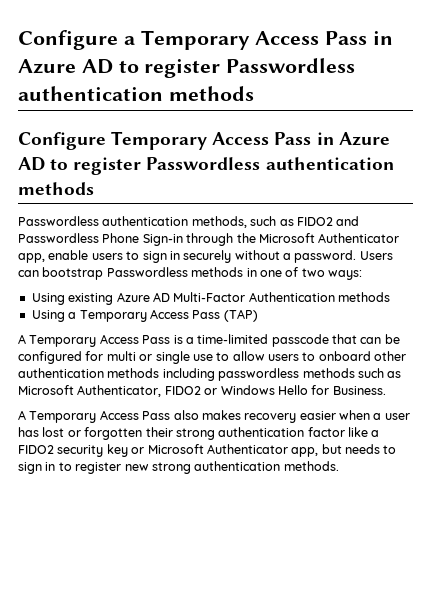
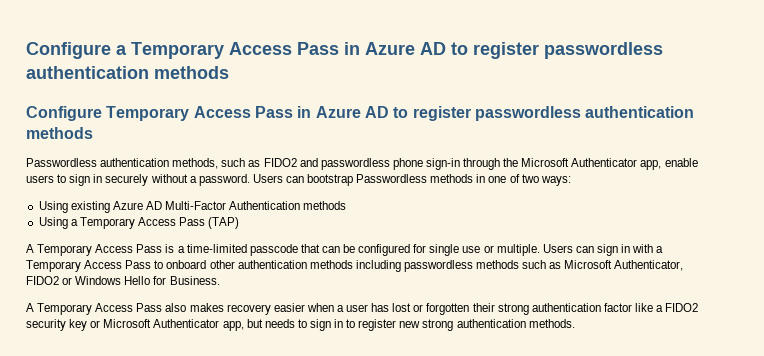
- Configure a Temporary Access Pass in Azure AD to register Passwordless authentication methods
+ Configure a Temporary Access Pass in Azure AD to register passwordless authentication methods
- Configure Temporary Access Pass in Azure AD to register Passwordless authentication methods
+ Configure Temporary Access Pass in Azure AD to register passwordless authentication methods
- Passwordless authentication methods, such as FIDO2 and Passwordless Phone Sign-in through the Microsoft Authenticator app, enable users to sign in securely without a password.
+ Passwordless authentication methods, such as FIDO2 and passwordless phone sign-in through the Microsoft Authenticator app, enable users to sign in securely without a password.
- A Temporary Access Pass is a time-limited passcode that can be configured for multi or single use to allow users to onboard other authentication methods including passwordless methods such as Microsoft Authenticator, FIDO2 or Windows Hello for Business.
+ A Temporary Access Pass is a time-limited passcode that can be configured for single use or multiple. Users can sign in with a Temporary Access Pass to onboard other authentication methods including passwordless methods such as Microsoft Authenticator, FIDO2 or Windows Hello for Business.

